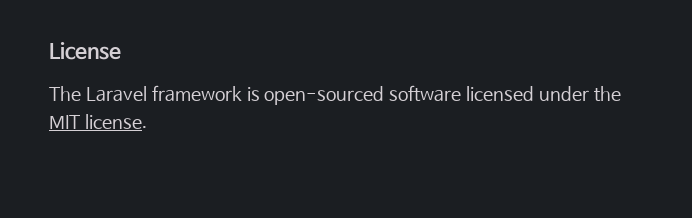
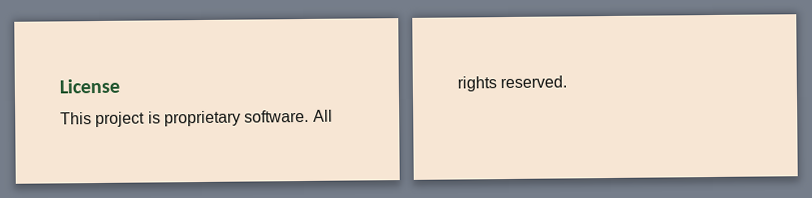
- The Laravel framework is open-sourced software licensed under the MIT license.
+ This project is proprietary software. All rights reserved.

